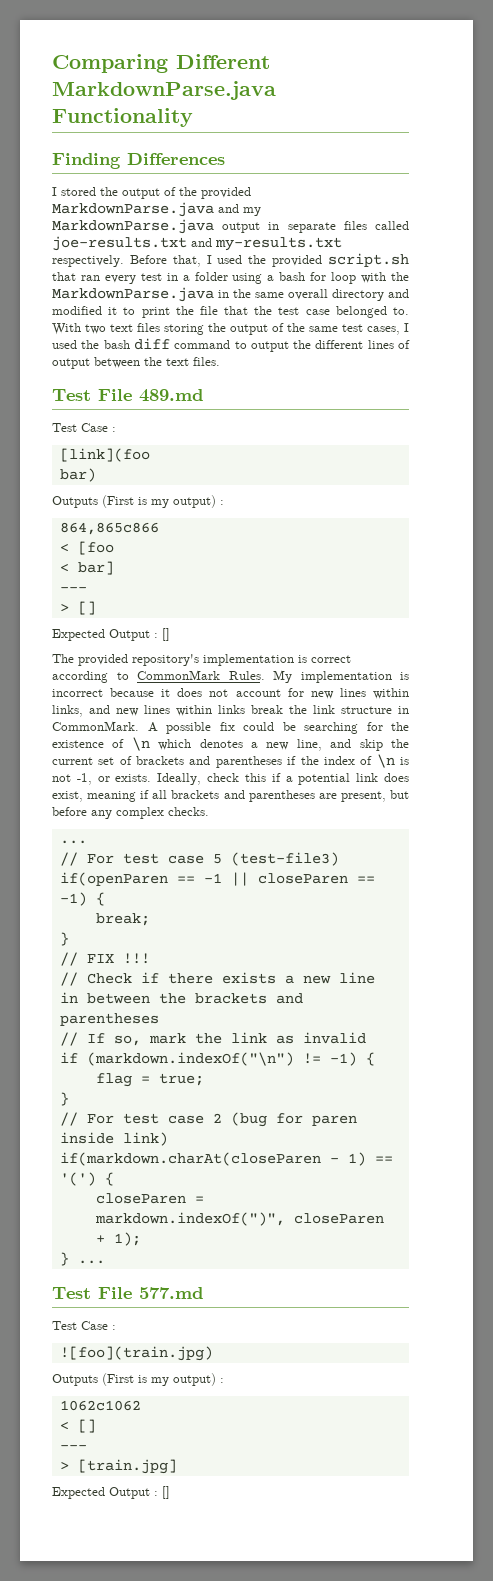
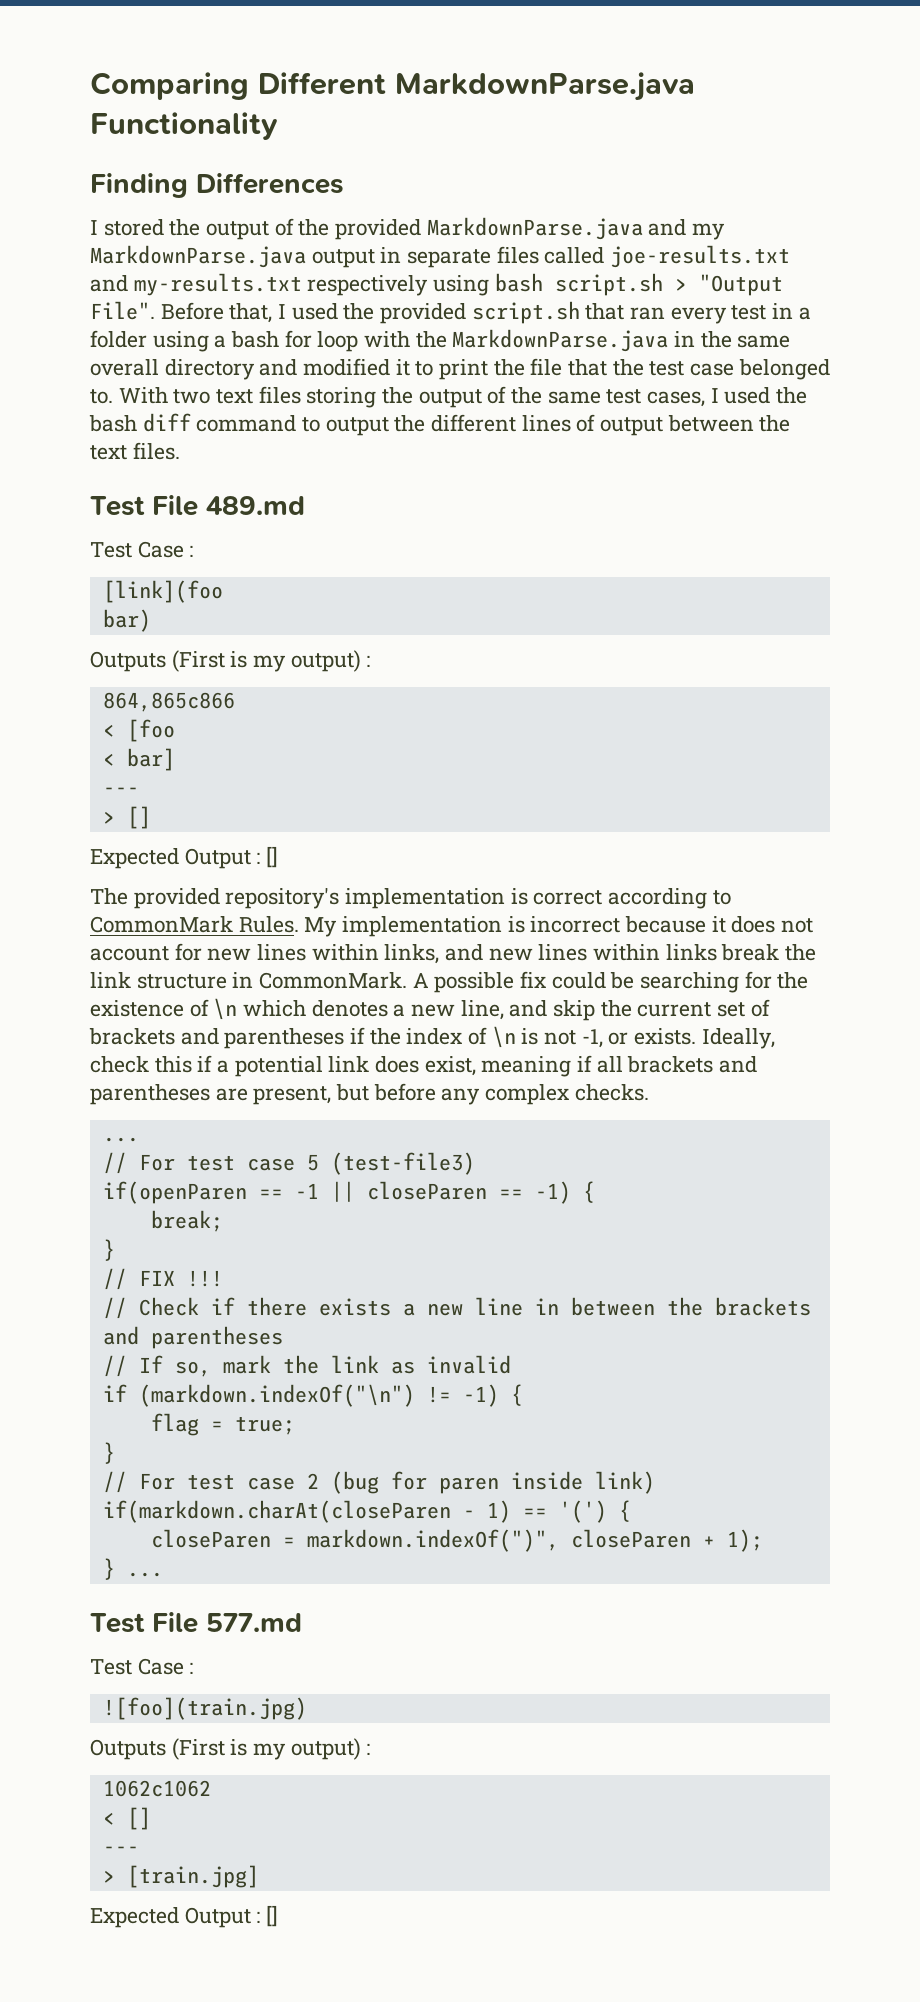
- I stored the output of the provided MarkdownParse.java and my MarkdownParse.java output in separate files called joe-results.txt and my-results.txt respectively.
+ I stored the output of the provided MarkdownParse.java and my MarkdownParse.java output in separate files called joe-results.txt and my-results.txt respectively using bash script.sh > "Output File".

